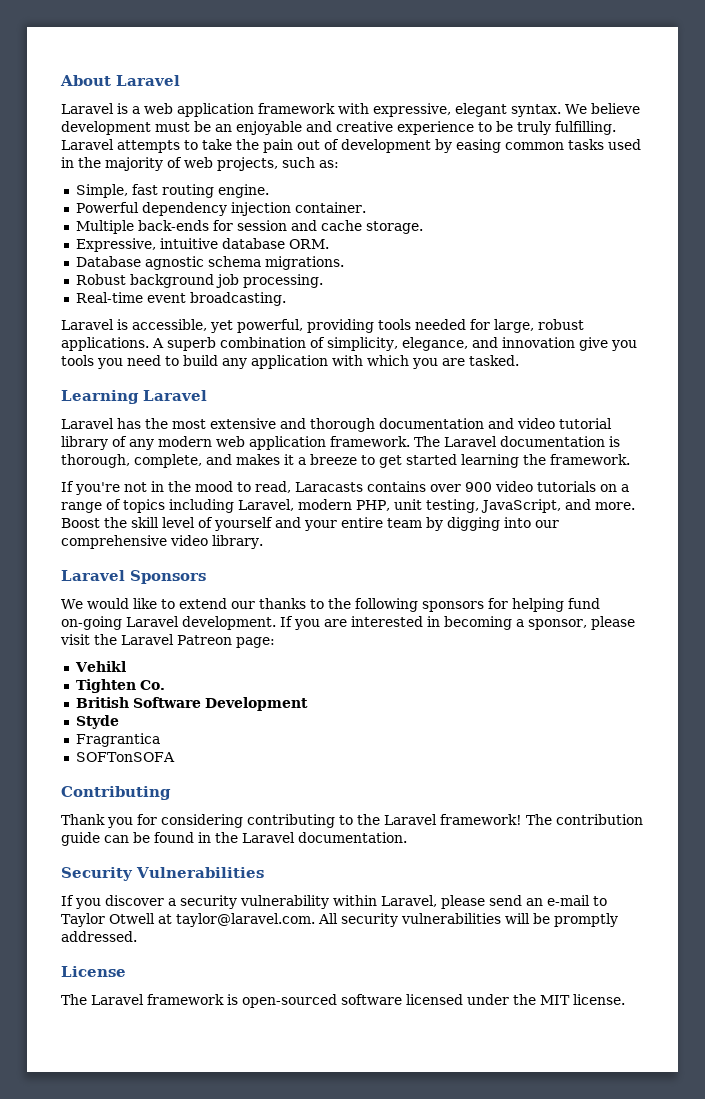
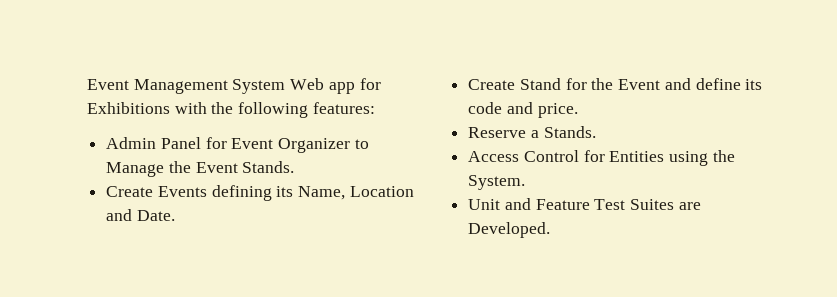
- About Laravel
- Laravel is a web application framework with expressive, elegant syntax. We believe development must be an enjoyable and creative experience to be truly fulfilling. Laravel attempts to take the pain out of development by easing common tasks used in the majority of web projects, such as:
- Simple, fast routing engine.
- Powerful dependency injection container.
- Multiple back-ends for session and cache storage.
- Expressive, intuitive database ORM.
- Database agnostic schema migrations.
- Robust background job processing.
- Real-time event broadcasting.
- Laravel is accessible, yet powerful, providing tools needed for large, robust applications. A superb combination of simplicity, elegance, and innovation give you tools you need to build any application with which you are tasked.
- Learning Laravel
- Laravel has the most extensive and thorough documentation and video tutorial library of any modern web application framework. The Laravel documentation is thorough, complete, and makes it a breeze to get started learning the framework.
- If you're not in the mood to read, Laracasts contains over 900 video tutorials on a range of topics including Laravel, modern PHP, unit testing, JavaScript, and more. Boost the skill level of yourself and your entire team by digging into our comprehensive video library.
- Laravel Sponsors
- We would like to extend our thanks to the following sponsors for helping fund on-going Laravel development. If you are interested in becoming a sponsor, please visit the Laravel Patreon page:
- Vehikl
- Tighten Co.
- British Software Development
- Styde
- Fragrantica
- SOFTonSOFA
- Contributing
- Thank you for considering contributing to the Laravel framework! The contribution guide can be found in the Laravel documentation.
- Security Vulnerabilities
- If you discover a security vulnerability within Laravel, please send an e-mail to Taylor Otwell at taylor@laravel.com. All security vulnerabilities will be promptly addressed.
- License
- The Laravel framework is open-sourced software licensed under the MIT license.
+ Event Management System Web app for Exhibitions with the following features:
+ Admin Panel for Event Organizer to Manage the Event Stands.
+ Create Events defining its Name, Location and Date.
+ Create Stand for the Event and define its code and price.
+ Reserve a Stands.
+ Access Control for Entities using the System.
+ Unit and Feature Test Suites are Developed.

